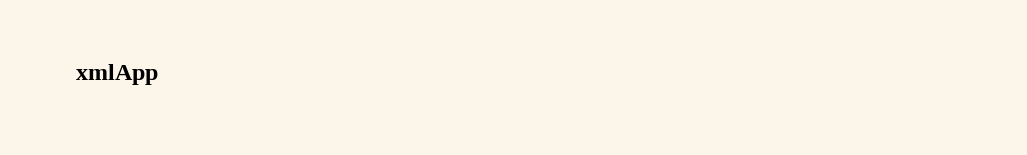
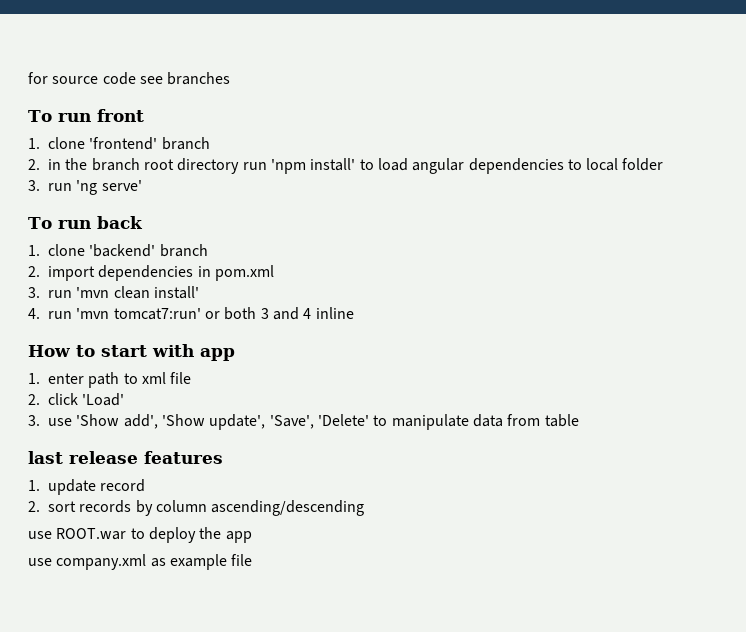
- xmlApp
+ for source code see branches
+ To run front
+ 1. clone 'frontend' branch
+ 2. in the branch root directory run 'npm install' to load angular dependencies to local folder
+ 3. run 'ng serve'
+ To run back
+ 1. clone 'backend' branch
+ 2. import dependencies in pom.xml
+ 3. run 'mvn clean install'
+ 4. run 'mvn tomcat7:run' or both 3 and 4 inline
+ How to start with app
+ 1. enter path to xml file
+ 2. click 'Load'
+ 3. use 'Show add', 'Show update', 'Save', 'Delete' to manipulate data from table
+ last release features
+ 1. update record
+ 2. sort records by column ascending/descending
+ use ROOT.war to deploy the app
+ use company.xml as example file

